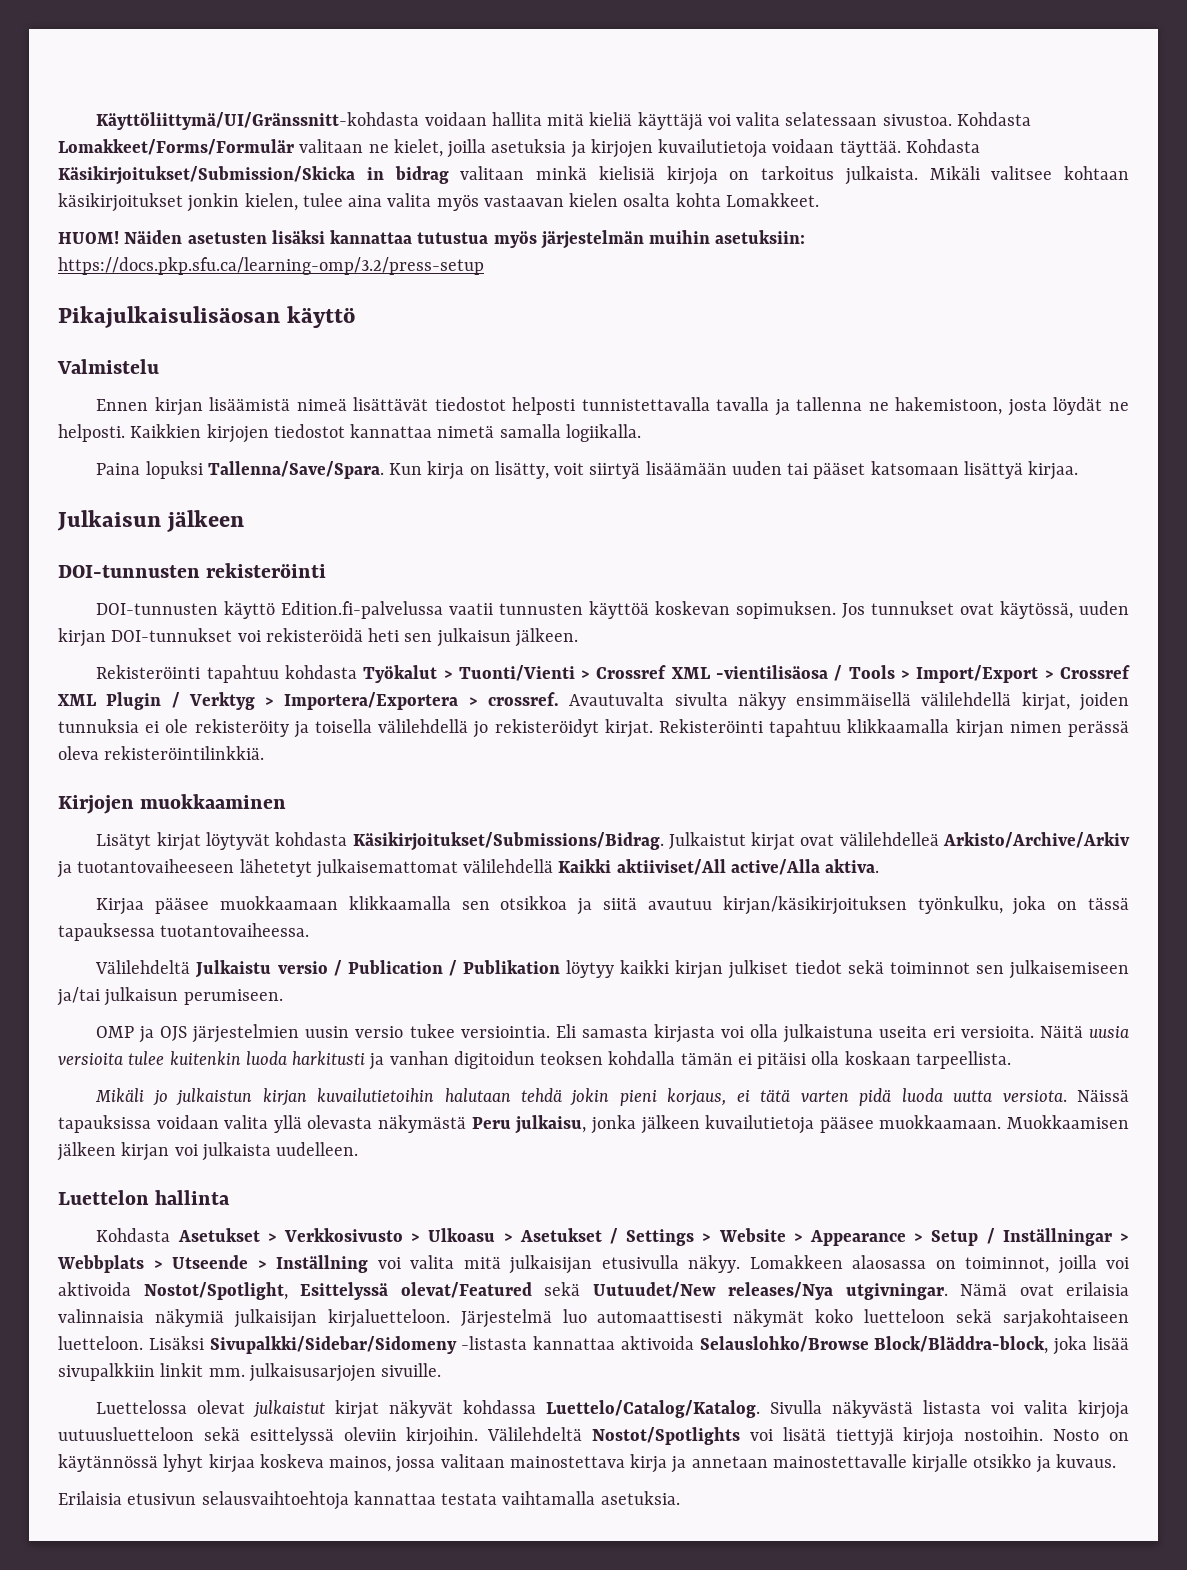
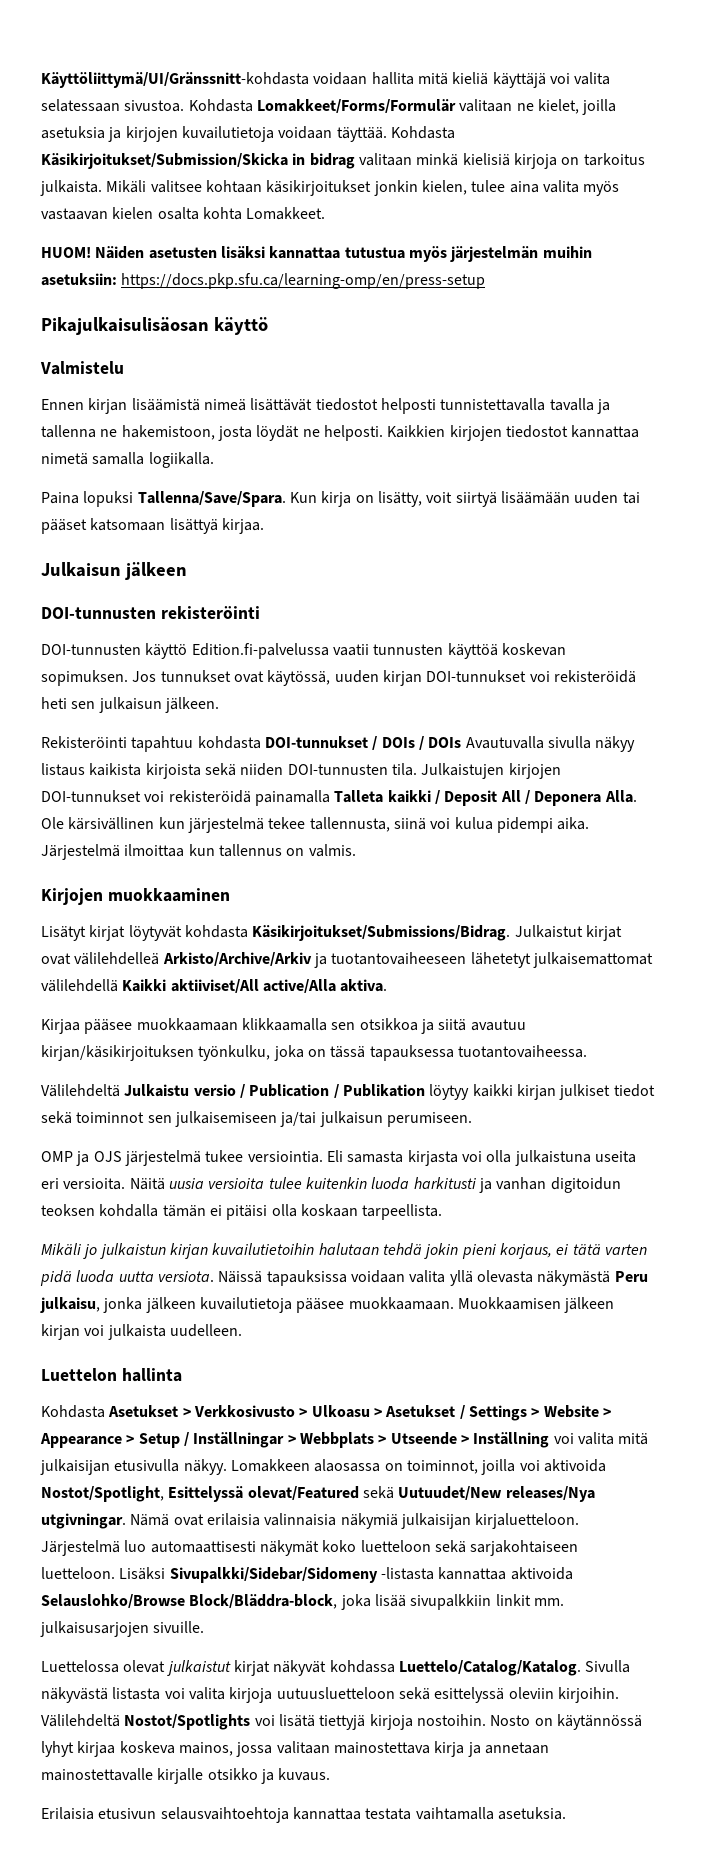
- Näiden asetusten lisäksi kannattaa tutustua myös järjestelmän muihin asetuksiin: https://docs.pkp.sfu.ca/learning-omp/3.2/press-setup
+ Näiden asetusten lisäksi kannattaa tutustua myös järjestelmän muihin asetuksiin: https://docs.pkp.sfu.ca/learning-omp/en/press-setup
- Rekisteröinti tapahtuu kohdasta Työkalut > Tuonti/Vienti > Crossref XML -vientilisäosa / Tools > Import/Export > Crossref XML Plugin / Verktyg > Importera/Exportera > crossref. Avautuvalta sivulta näkyy ensimmäisellä välilehdellä kirjat, joiden tunnuksia ei ole rekisteröity ja toisella välilehdellä jo rekisteröidyt kirjat. Rekisteröinti tapahtuu klikkaamalla kirjan nimen perässä oleva rekisteröintilinkkiä.
+ Rekisteröinti tapahtuu kohdasta DOI-tunnukset / DOIs / DOIs Avautuvalla sivulla näkyy listaus kaikista kirjoista sekä niiden DOI-tunnusten tila. Julkaistujen kirjojen DOI-tunnukset voi rekisteröidä painamalla Talleta kaikki / Deposit All / Deponera Alla. Ole kärsivällinen kun järjestelmä tekee tallennusta, siinä voi kulua pidempi aika. Järjestelmä ilmoittaa kun tallennus on valmis.
- OMP ja OJS järjestelmien uusin versio tukee versiointia.
+ OMP ja OJS järjestelmä tukee versiointia.

